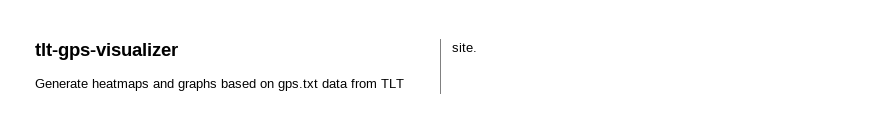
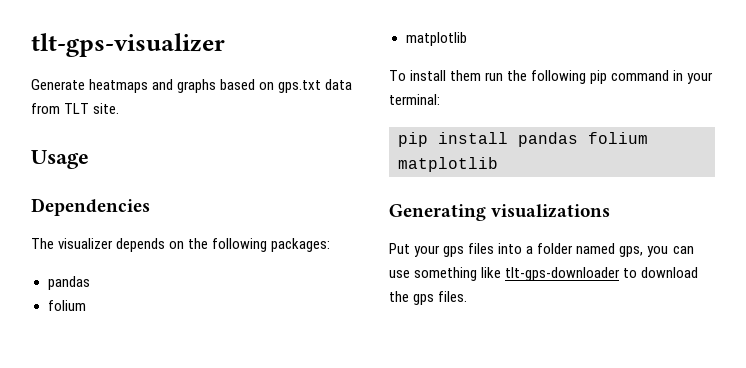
+ Usage
+ Dependencies
+ The visualizer depends on the following packages:
+ pandas
+ folium
+ matplotlib
+ To install them run the following pip command in your terminal:
+ pip install pandas folium matplotlib
+ Generating visualizations
+ Put your gps files into a folder named gps, you can use something like tlt-gps-downloader to download the gps files.

